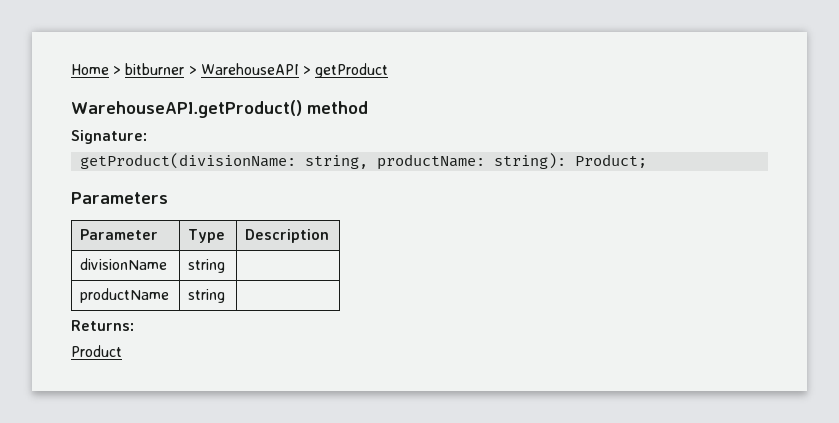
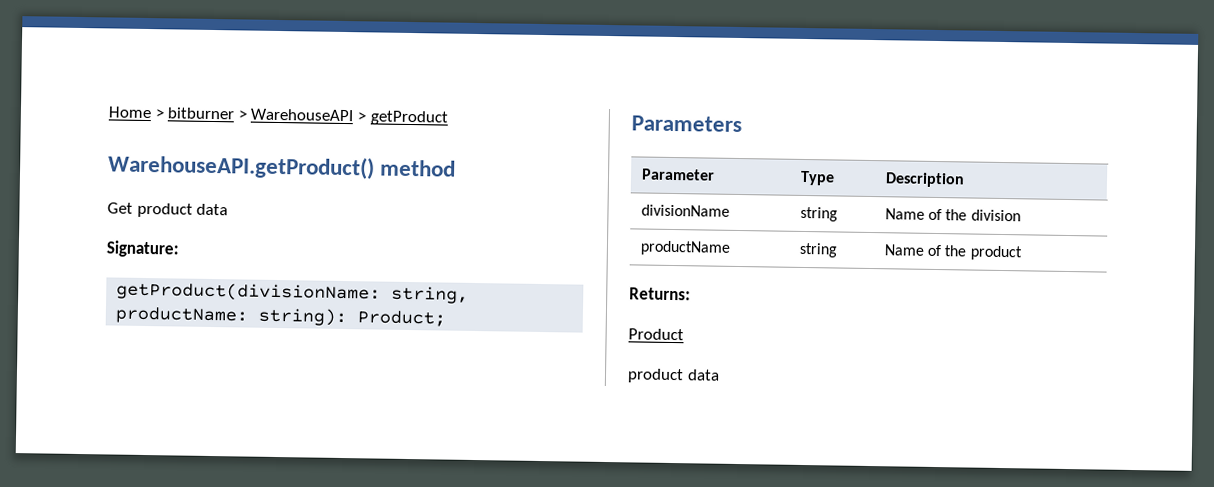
+ Get product data
- divisionName | string |
- productName | string |
+ divisionName | string | Name of the division
+ productName | string | Name of the product
  Product
+ product data

